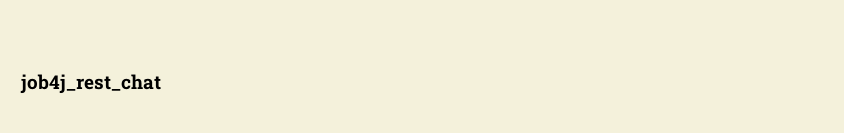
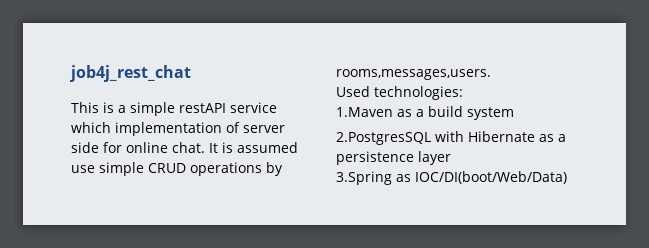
+ This is a simple restAPI service which implementation of server side for online chat. It is assumed use simple CRUD operations by rooms,messages,users.
+ Used technologies:
+ 1.Maven as a build system
+ 2.PostgresSQL with Hibernate as a persistence layer
+ 3.Spring as IOC/DI(boot/Web/Data)

